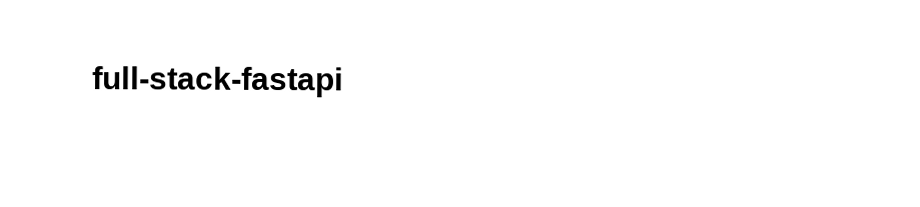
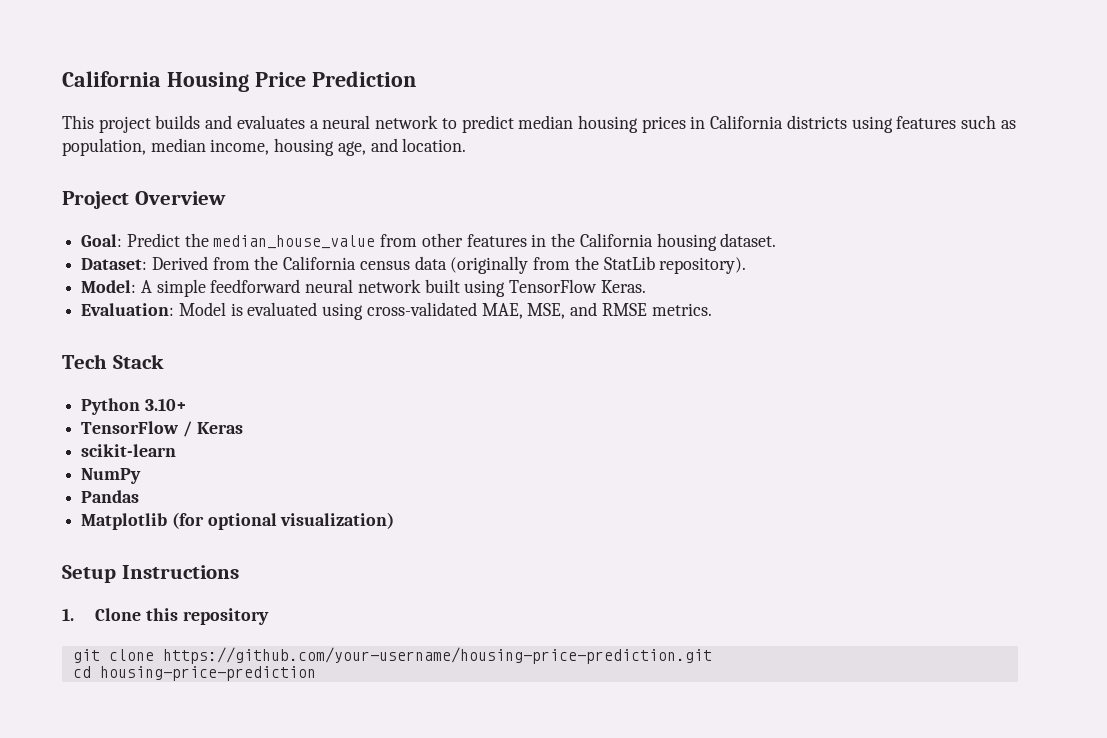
- full-stack-fastapi
+ California Housing Price Prediction
+ This project builds and evaluates a neural network to predict median housing prices in California districts using features such as population, median income, housing age, and location.
+ Project Overview
+ Goal: Predict the median_house_value from other features in the California housing dataset.
+ Dataset: Derived from the California census data (originally from the StatLib repository).
+ Model: A simple feedforward neural network built using TensorFlow Keras.
+ Evaluation: Model is evaluated using cross-validated MAE, MSE, and RMSE metrics.
+ Tech Stack
+ Python 3.10+
+ TensorFlow / Keras
+ scikit-learn
+ NumPy
+ Pandas
+ Matplotlib (for optional visualization)
+ Setup Instructions
+ 1. Clone this repository
+ git clone https://github.com/your-username/housing-price-prediction.git
+ cd housing-price-prediction

